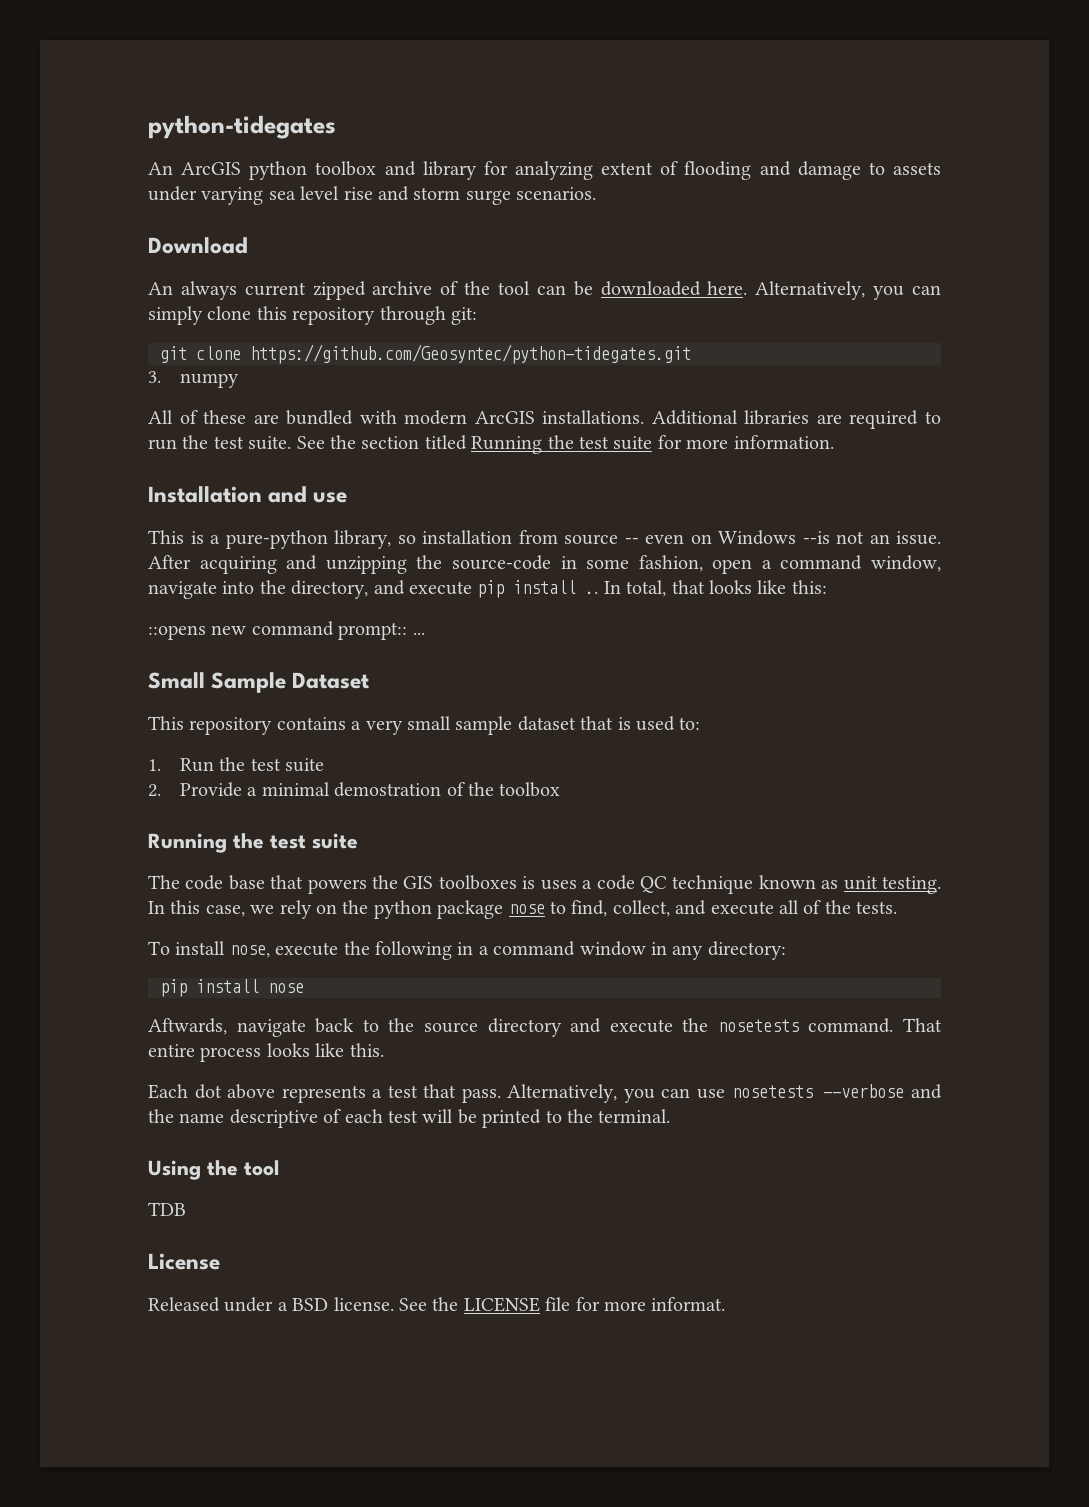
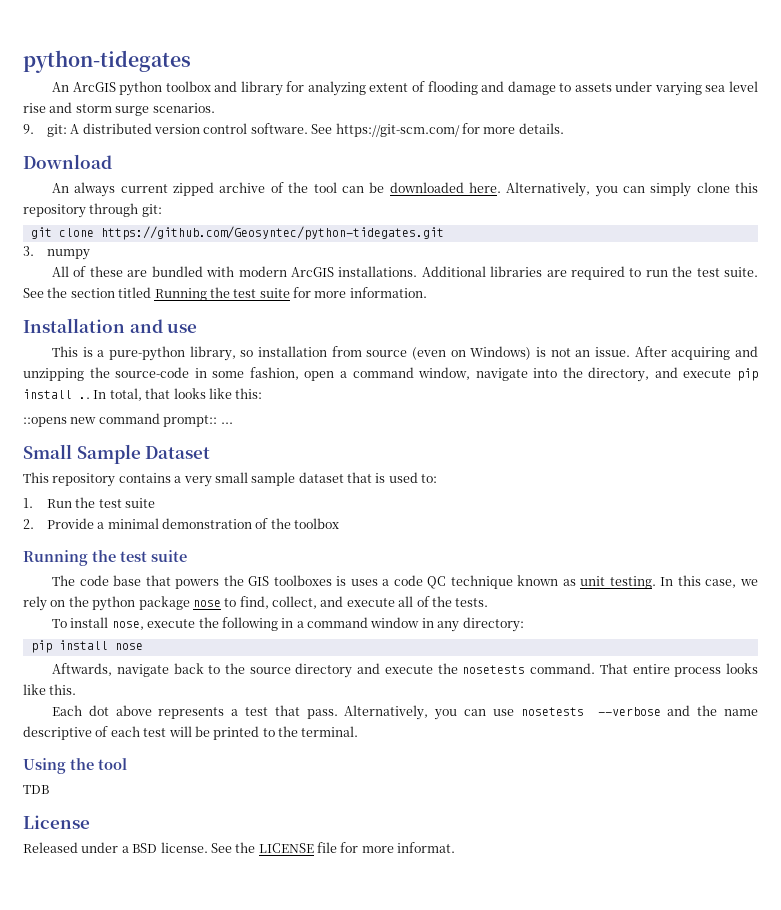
+ 9. git: A distributed version control software. See https://git-scm.com/ for more details.
- This is a pure-python library, so installation from source -- even on Windows --is not an issue.
+ This is a pure-python library, so installation from source (even on Windows) is not an issue.
- 2. Provide a minimal demostration of the toolbox
+ 2. Provide a minimal demonstration of the toolbox

